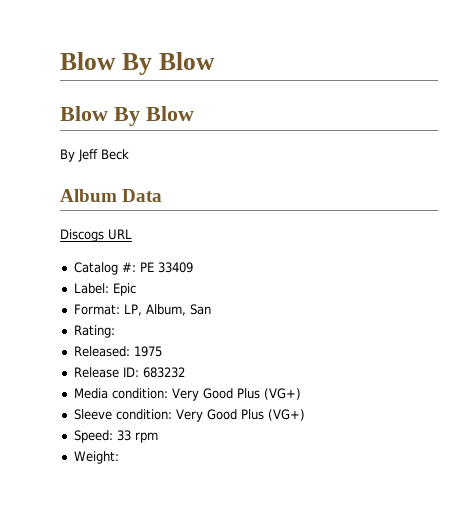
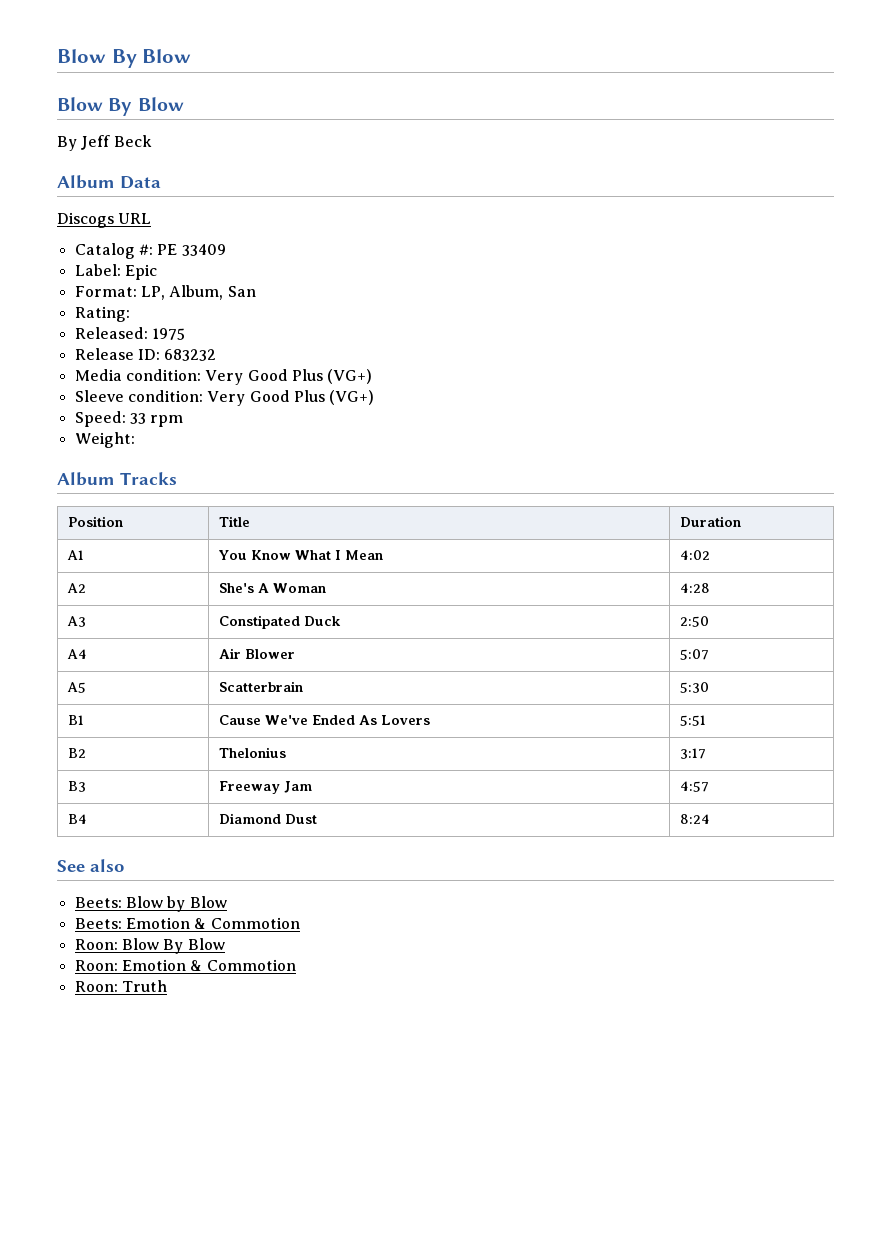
+ Album Tracks
+ Position | Title | Duration
+ A1 | You Know What I Mean | 4:02
+ A2 | She's A Woman | 4:28
+ A3 | Constipated Duck | 2:50
+ A4 | Air Blower | 5:07
+ A5 | Scatterbrain | 5:30
+ B1 | Cause We've Ended As Lovers | 5:51
+ B2 | Thelonius | 3:17
+ B3 | Freeway Jam | 4:57
+ B4 | Diamond Dust | 8:24
+ See also
+ Beets: Blow by Blow
+ Beets: Emotion & Commotion
+ Roon: Blow By Blow
+ Roon: Emotion & Commotion
+ Roon: Truth

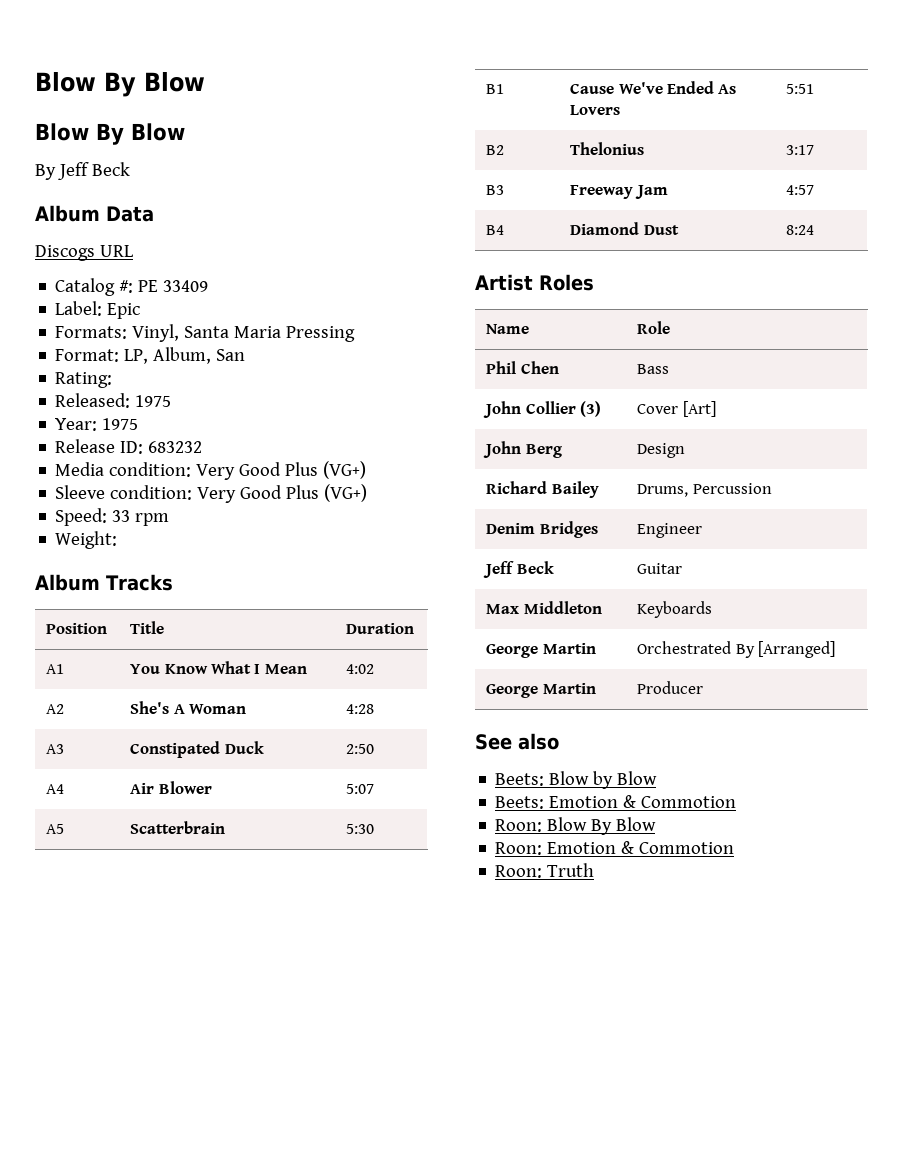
+ Formats: Vinyl, Santa Maria Pressing
+ Year: 1975
+ Artist Roles
+ Name | Role
+ Phil Chen | Bass
+ John Collier (3) | Cover [Art]
+ John Berg | Design
+ Richard Bailey | Drums, Percussion
+ Denim Bridges | Engineer
+ Jeff Beck | Guitar
+ Max Middleton | Keyboards
+ George Martin | Orchestrated By [Arranged]
+ George Martin | Producer

